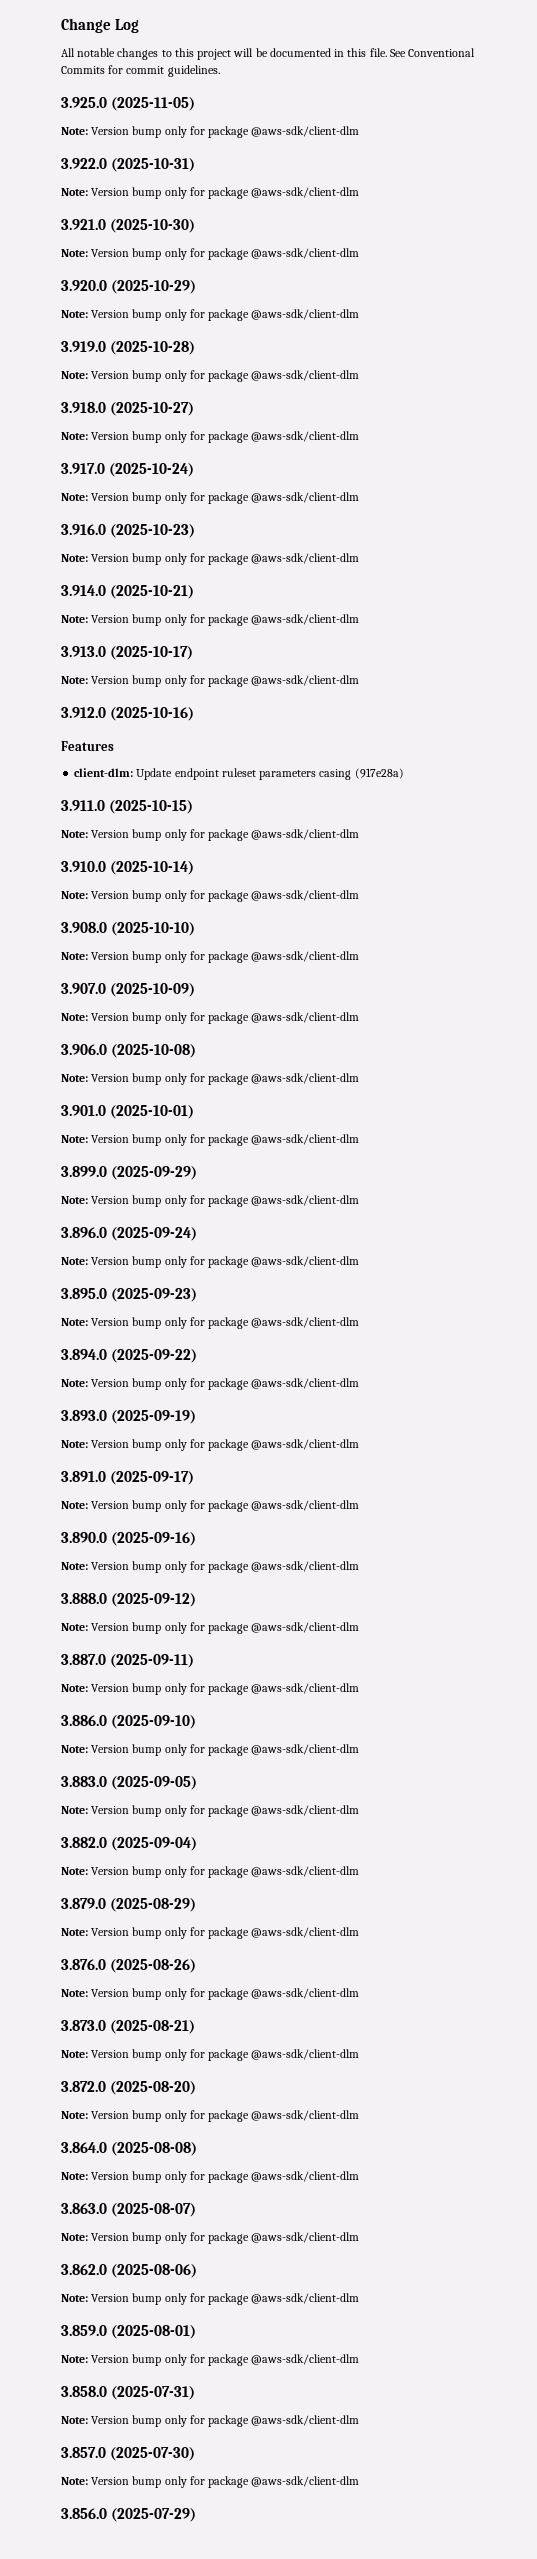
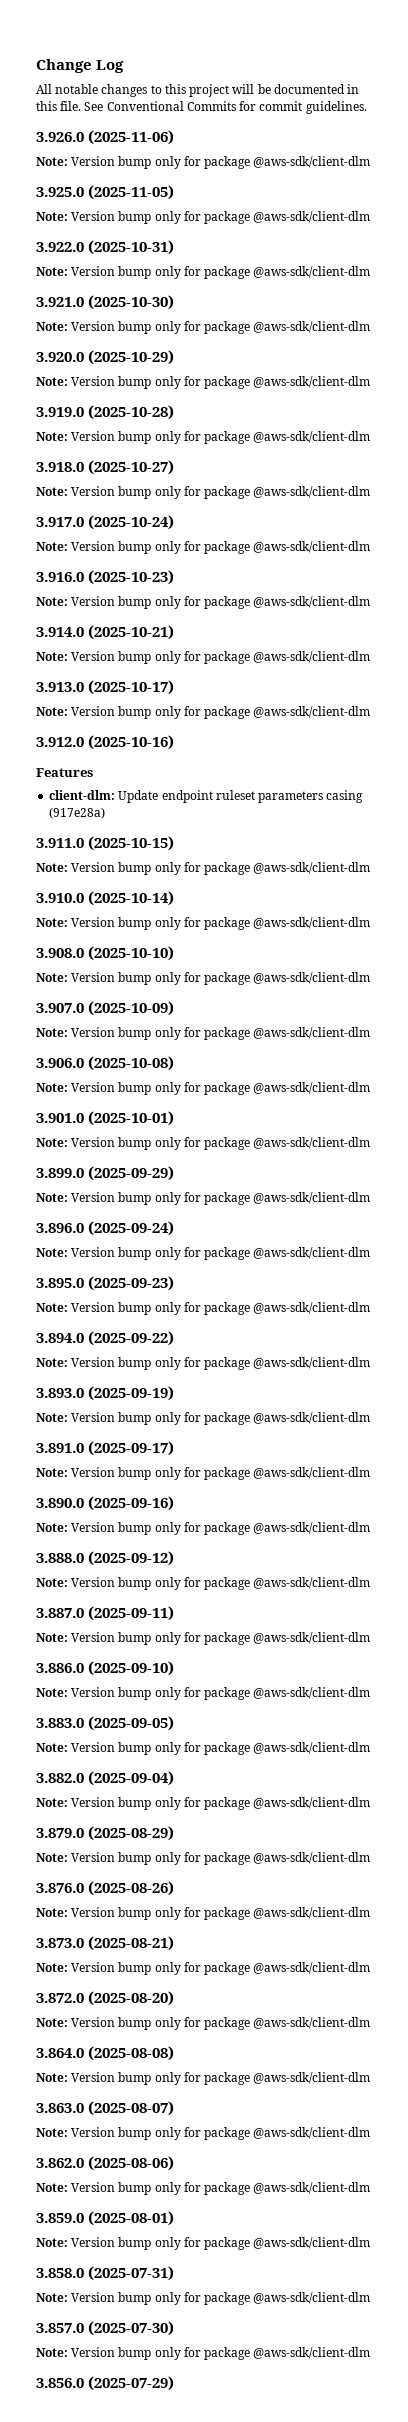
+ 3.926.0 (2025-11-06)
+ Note: Version bump only for package @aws-sdk/client-dlm

